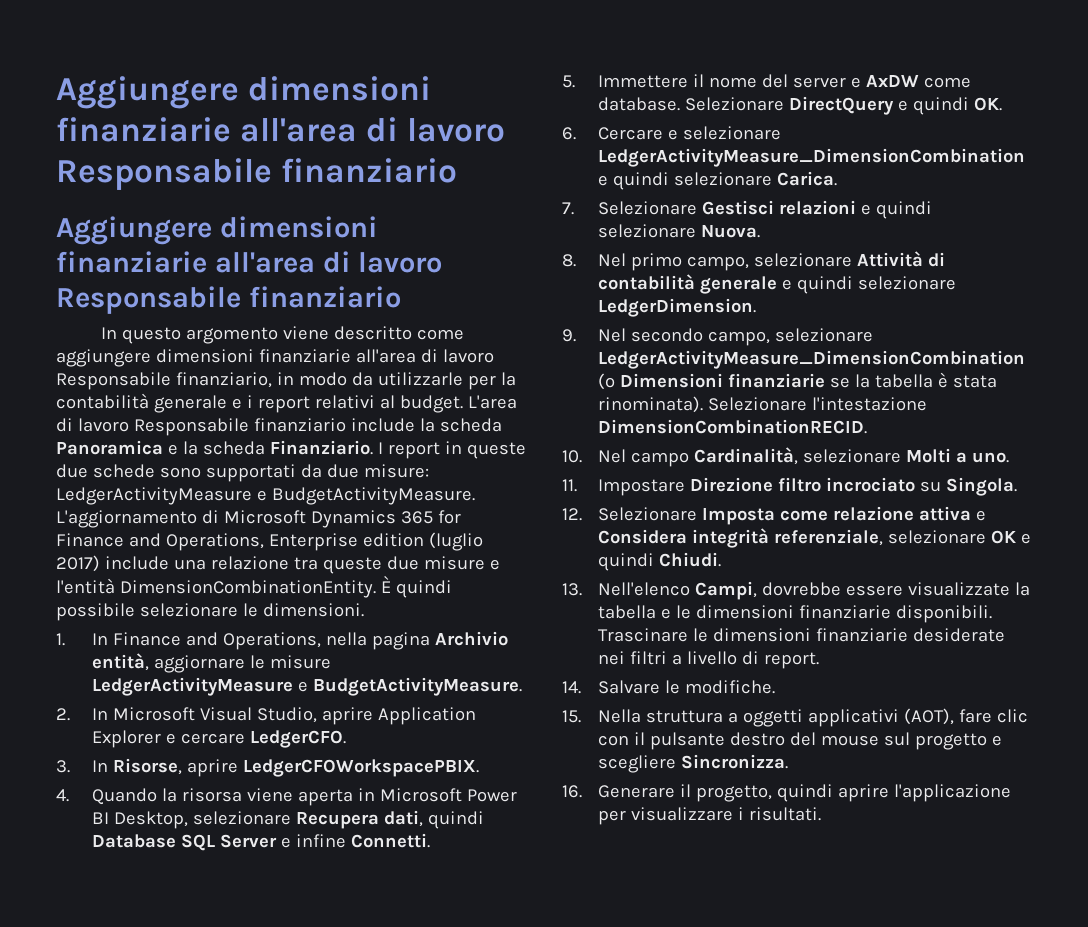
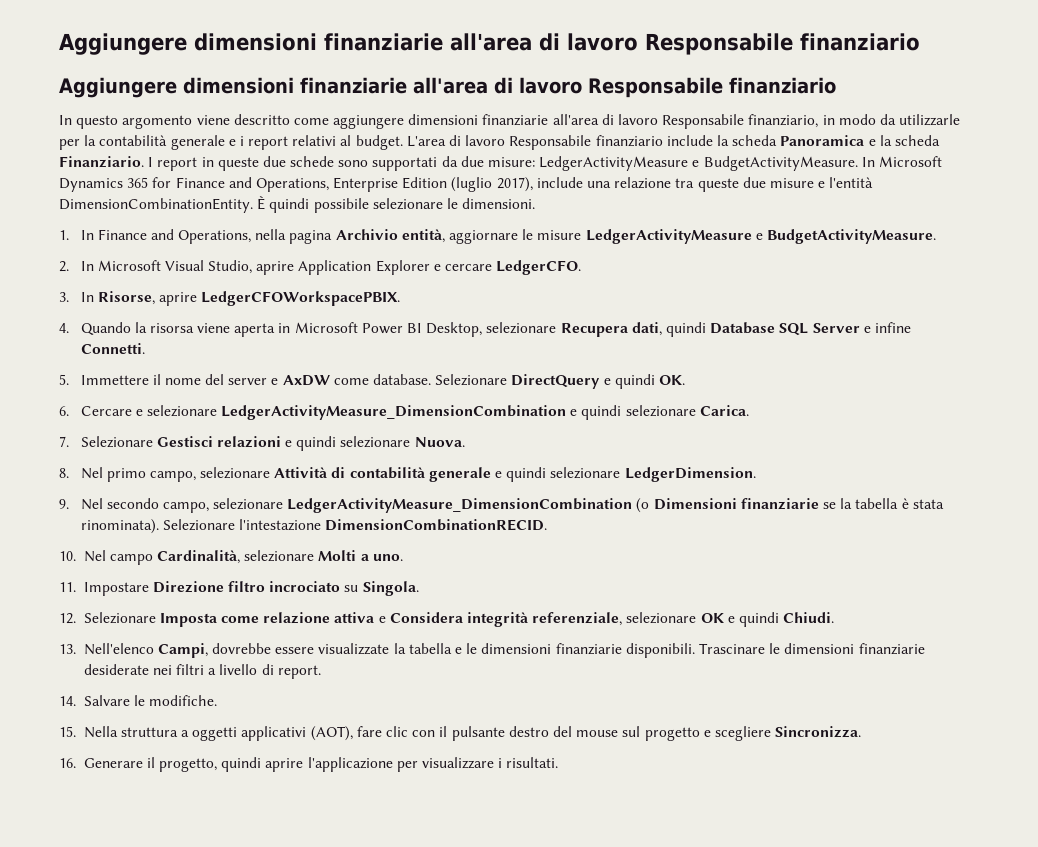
- L'aggiornamento di Microsoft Dynamics 365 for Finance and Operations, Enterprise edition (luglio 2017) include una relazione tra queste due misure e l'entità DimensionCombinationEntity.
+ In Microsoft Dynamics 365 for Finance and Operations, Enterprise Edition (luglio 2017), include una relazione tra queste due misure e l'entità DimensionCombinationEntity.

